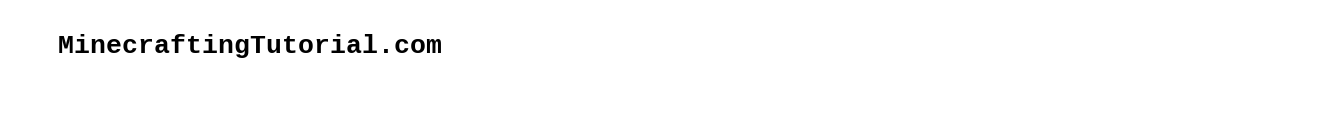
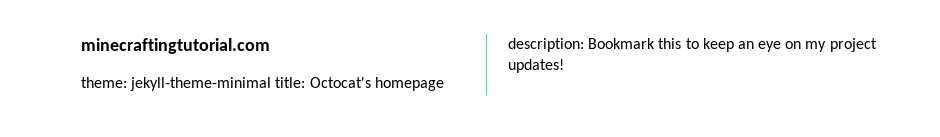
- MinecraftingTutorial.com
+ minecraftingtutorial.com
+ theme: jekyll-theme-minimal title: Octocat's homepage description: Bookmark this to keep an eye on my project updates!

